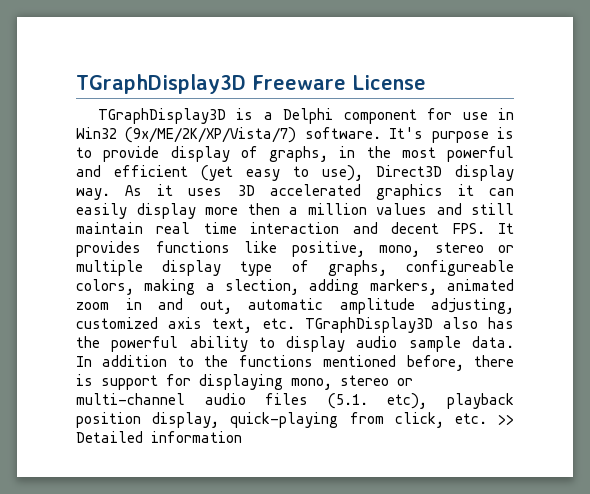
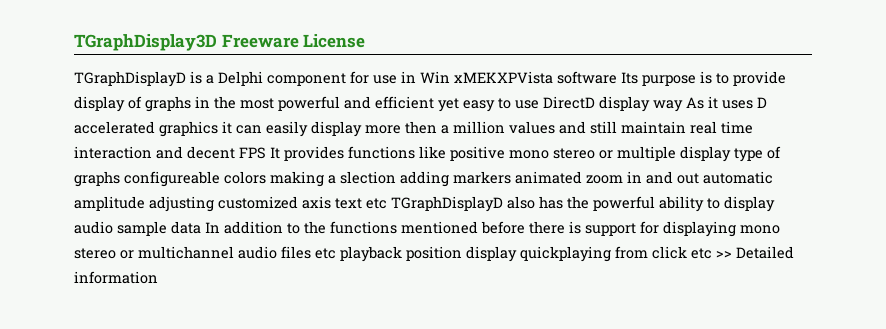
- TGraphDisplay3D is a Delphi component for use in Win32 (9x/ME/2K/XP/Vista/7) software. It's purpose is to provide display of graphs, in the most powerful and efficient (yet easy to use), Direct3D display way. As it uses 3D accelerated graphics it can easily display more then a million values and still maintain real time interaction and decent FPS. It provides functions like positive, mono, stereo or multiple display type of graphs, configureable colors, making a slection, adding markers, animated zoom in and out, automatic amplitude adjusting, customized axis text, etc. TGraphDisplay3D also has the powerful ability to display audio sample data. In addition to the functions mentioned before, there is support for displaying mono, stereo or multi-channel audio files (5.1. etc), playback position display, quick-playing from click, etc. >> Detailed information
+ TGraphDisplayD is a Delphi component for use in Win xMEKXPVista software Its purpose is to provide display of graphs in the most powerful and efficient yet easy to use DirectD display way As it uses D accelerated graphics it can easily display more then a million values and still maintain real time interaction and decent FPS It provides functions like positive mono stereo or multiple display type of graphs configureable colors making a slection adding markers animated zoom in and out automatic amplitude adjusting customized axis text etc TGraphDisplayD also has the powerful ability to display audio sample data In addition to the functions mentioned before there is support for displaying mono stereo or multichannel audio files etc playback position display quickplaying from click etc >> Detailed information

